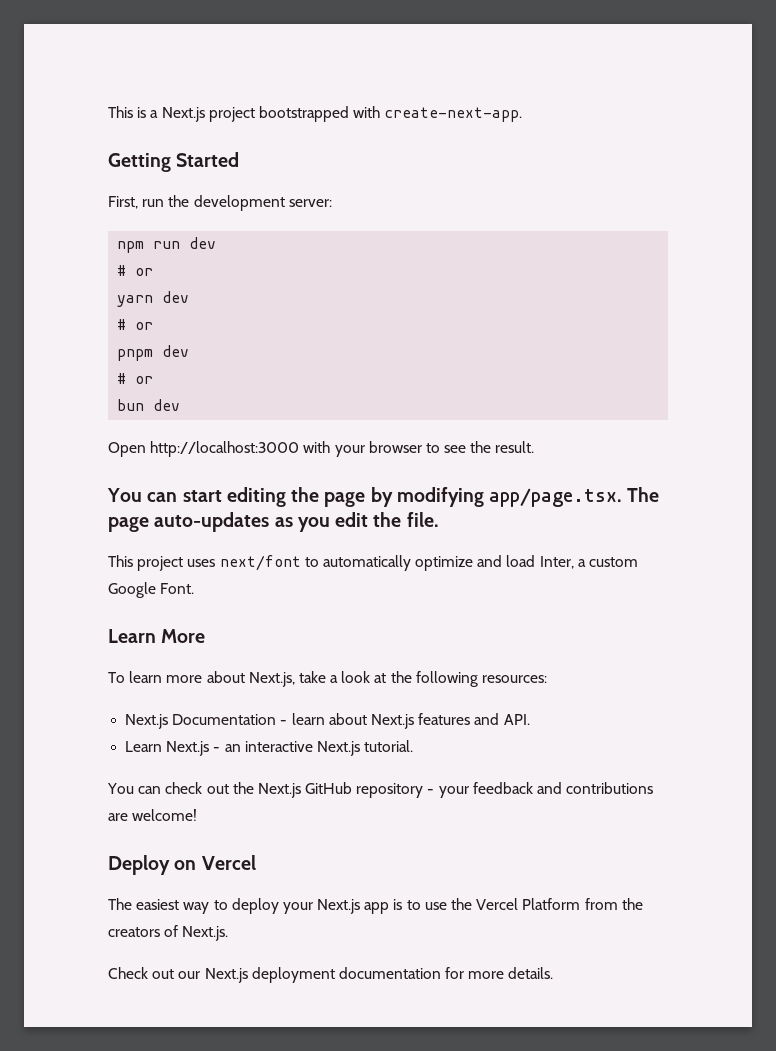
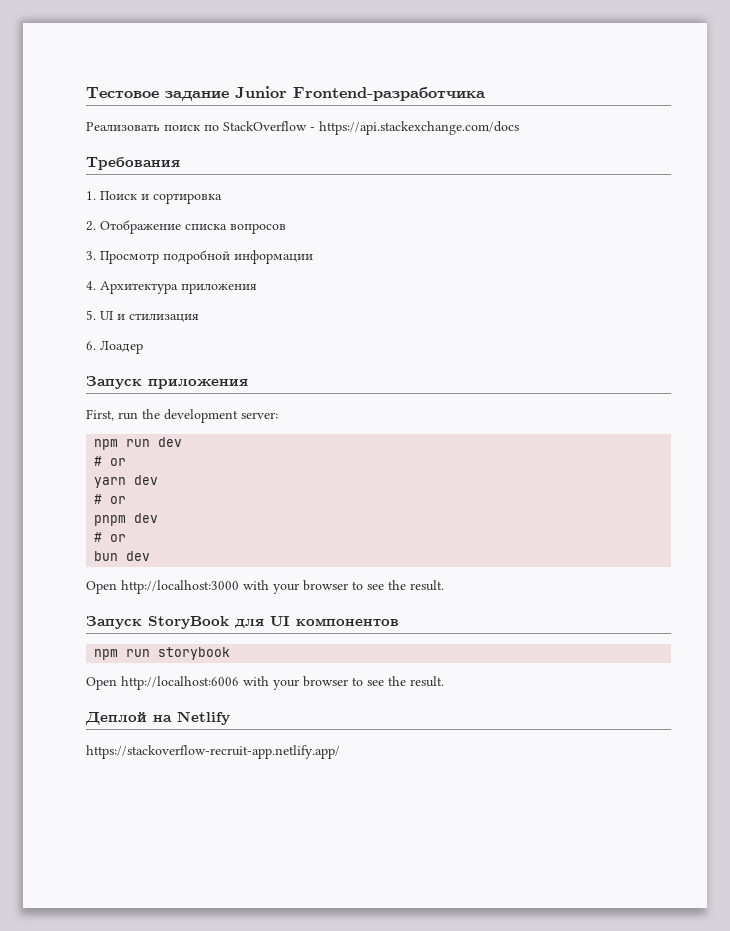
- This is a Next.js project bootstrapped with create-next-app.
- Getting Started
+ Тестовое задание Junior Frontend-разработчика
+ Реализовать поиск по StackOverflow - https://api.stackexchange.com/docs
+ Требования
+ 1. Поиск и сортировка
+ 2. Отображение списка вопросов
+ 3. Просмотр подробной информации
+ 4. Архитектура приложения
+ 5. UI и стилизация
+ 6. Лоадер
+ Запуск приложения
- You can start editing the page by modifying app/page.tsx. The page auto-updates as you edit the file.
- This project uses next/font to automatically optimize and load Inter, a custom Google Font.
- Learn More
- To learn more about Next.js, take a look at the following resources:
- Next.js Documentation - learn about Next.js features and API.
- Learn Next.js - an interactive Next.js tutorial.
- You can check out the Next.js GitHub repository - your feedback and contributions are welcome!
- Deploy on Vercel
- The easiest way to deploy your Next.js app is to use the Vercel Platform from the creators of Next.js.
- Check out our Next.js deployment documentation for more details.
+ Запуск StoryBook для UI компонентов
+ npm run storybook
+ Open http://localhost:6006 with your browser to see the result.
+ Деплой на Netlify
+ https://stackoverflow-recruit-app.netlify.app/

